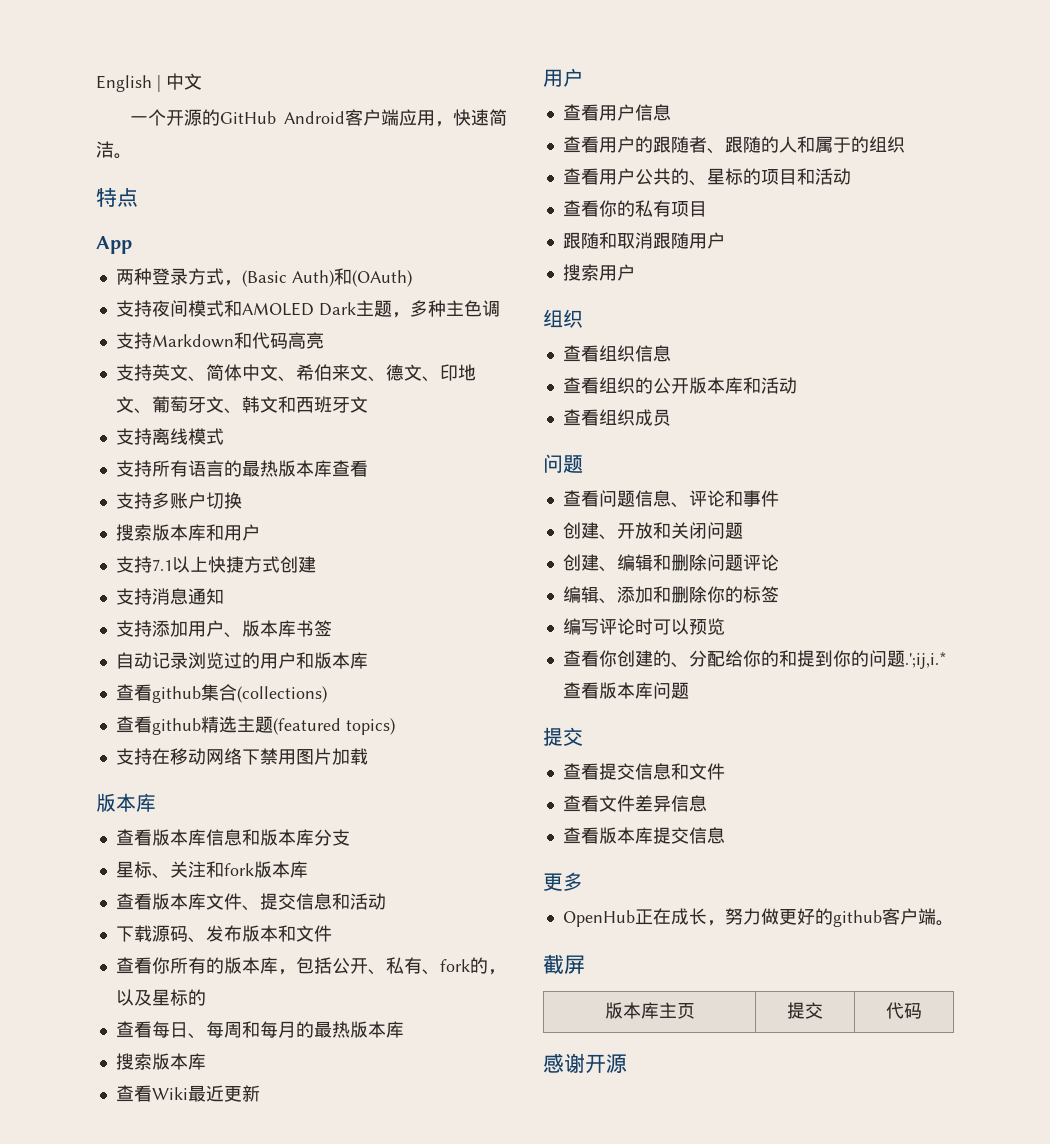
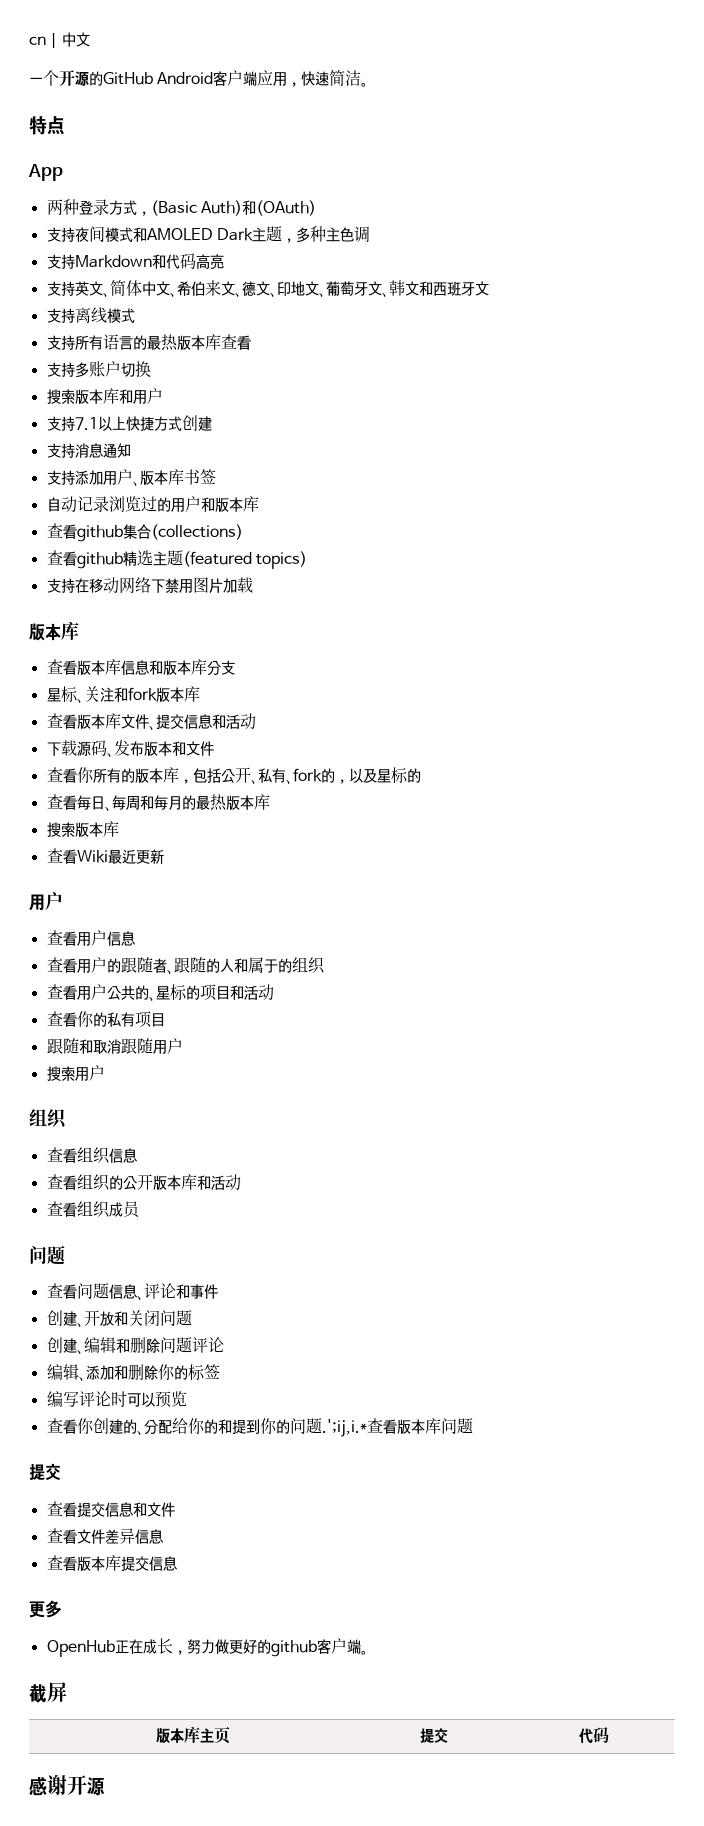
- English | 中文
+ cn | 中文

